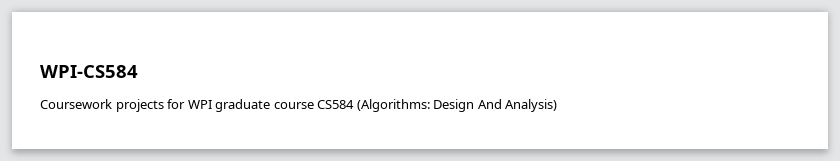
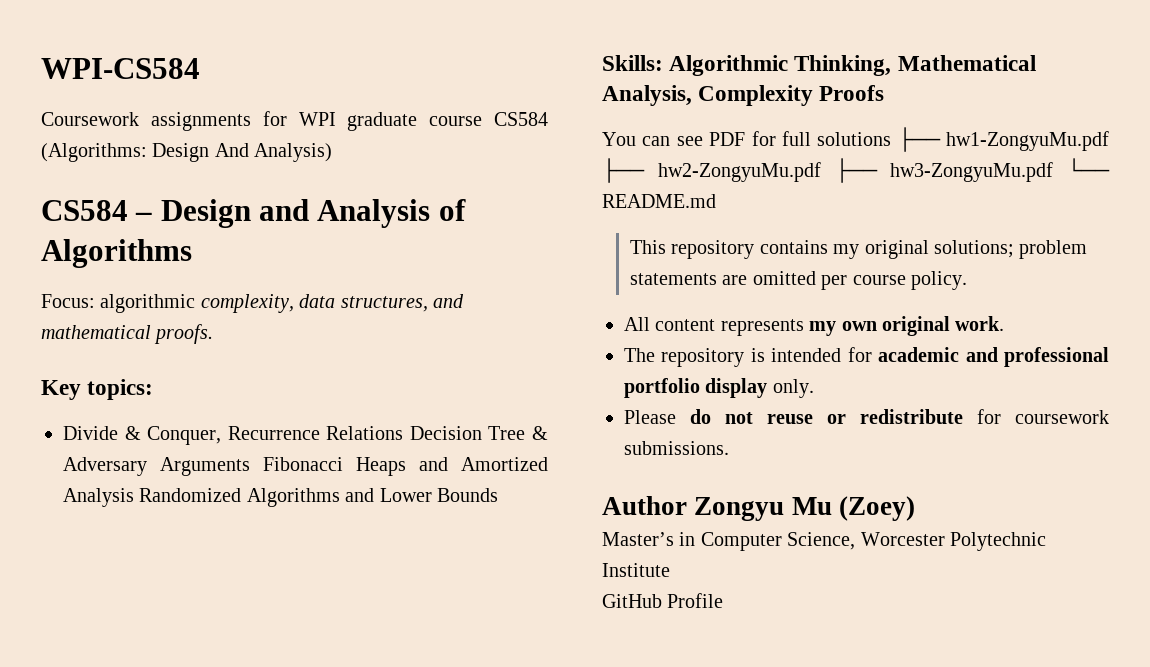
- Coursework projects for WPI graduate course CS584 (Algorithms: Design And Analysis)
+ Coursework assignments for WPI graduate course CS584 (Algorithms: Design And Analysis)
+ CS584 – Design and Analysis of Algorithms
+ Focus: algorithmic complexity, data structures, and mathematical proofs.
+ Key topics:
+ Divide & Conquer, Recurrence Relations Decision Tree & Adversary Arguments Fibonacci Heaps and Amortized Analysis Randomized Algorithms and Lower Bounds
+ Skills: Algorithmic Thinking, Mathematical Analysis, Complexity Proofs
+ You can see PDF for full solutions ├── hw1-ZongyuMu.pdf ├── hw2-ZongyuMu.pdf ├── hw3-ZongyuMu.pdf └── README.md
+ This repository contains my original solutions; problem statements are omitted per course policy.
+ All content represents my own original work.
+ The repository is intended for academic and professional portfolio display only.
+ Please do not reuse or redistribute for coursework submissions.
+ Author Zongyu Mu (Zoey)
+ Master’s in Computer Science, Worcester Polytechnic Institute
+ GitHub Profile

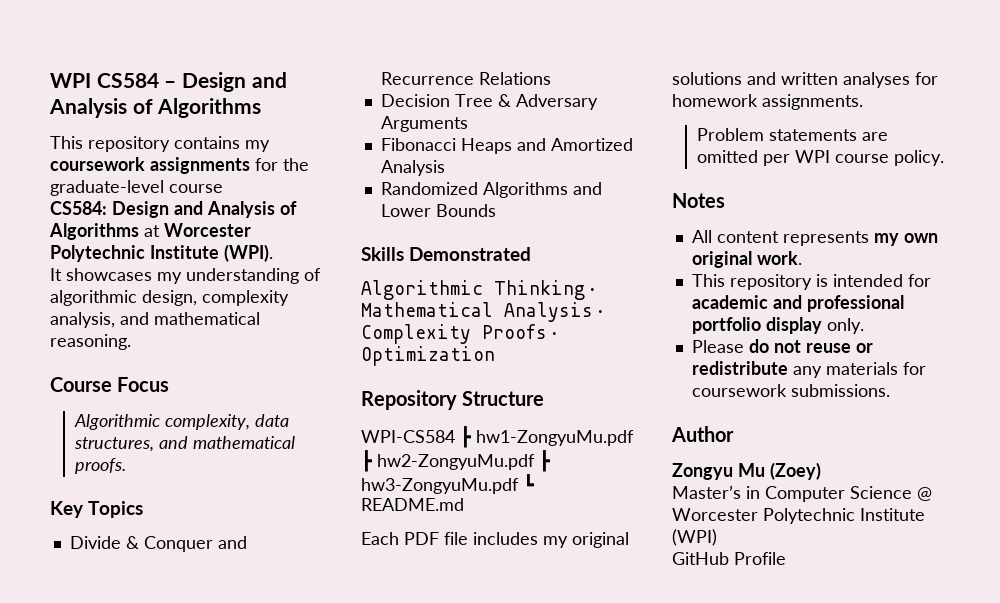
- WPI-CS584
- Coursework assignments for WPI graduate course CS584 (Algorithms: Design And Analysis)
- CS584 – Design and Analysis of Algorithms
+ WPI CS584 – Design and Analysis of Algorithms
- Focus: algorithmic complexity, data structures, and mathematical proofs.
+ This repository contains my coursework assignments for the graduate-level course
+ CS584: Design and Analysis of Algorithms at Worcester Polytechnic Institute (WPI).
+ It showcases my understanding of algorithmic design, complexity analysis, and mathematical reasoning.
+ Course Focus
+ Algorithmic complexity, data structures, and mathematical proofs.
- Key topics:
+ Key Topics
- Divide & Conquer, Recurrence Relations Decision Tree & Adversary Arguments Fibonacci Heaps and Amortized Analysis Randomized Algorithms and Lower Bounds
+ Divide & Conquer and Recurrence Relations
+ Decision Tree & Adversary Arguments
+ Fibonacci Heaps and Amortized Analysis
+ Randomized Algorithms and Lower Bounds
- Skills: Algorithmic Thinking, Mathematical Analysis, Complexity Proofs
- You can see PDF for full solutions ├── hw1-ZongyuMu.pdf ├── hw2-ZongyuMu.pdf ├── hw3-ZongyuMu.pdf └── README.md
- This repository contains my original solutions; problem statements are omitted per course policy.
+ Skills Demonstrated
+ Algorithmic Thinking · Mathematical Analysis · Complexity Proofs · Optimization
+ Repository Structure
+ WPI-CS584 ┣ hw1-ZongyuMu.pdf ┣ hw2-ZongyuMu.pdf ┣ hw3-ZongyuMu.pdf ┗ README.md
+ Each PDF file includes my original solutions and written analyses for homework assignments.
+ Problem statements are omitted per WPI course policy.
+ Notes
- The repository is intended for academic and professional portfolio display only.
+ This repository is intended for academic and professional portfolio display only.
- Please do not reuse or redistribute for coursework submissions.
+ Please do not reuse or redistribute any materials for coursework submissions.
- Author Zongyu Mu (Zoey)
+ Author
+ Zongyu Mu (Zoey)
- Master’s in Computer Science, Worcester Polytechnic Institute
+ Master’s in Computer Science @ Worcester Polytechnic Institute (WPI)

